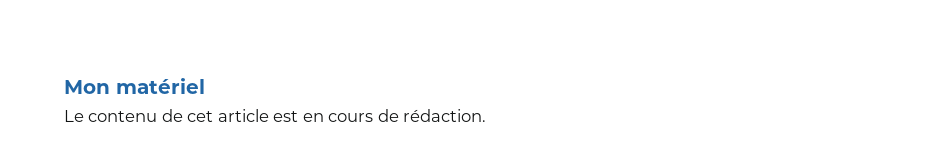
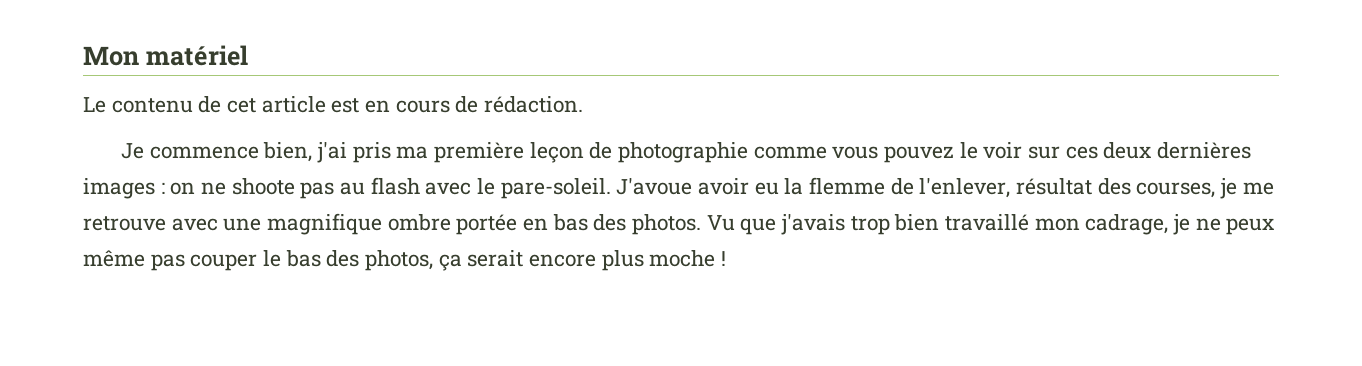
+ Je commence bien, j'ai pris ma première leçon de photographie comme vous pouvez le voir sur ces deux dernières images : on ne shoote pas au flash avec le pare-soleil. J'avoue avoir eu la flemme de l'enlever, résultat des courses, je me retrouve avec une magnifique ombre portée en bas des photos. Vu que j'avais trop bien travaillé mon cadrage, je ne peux même pas couper le bas des photos, ça serait encore plus moche !

